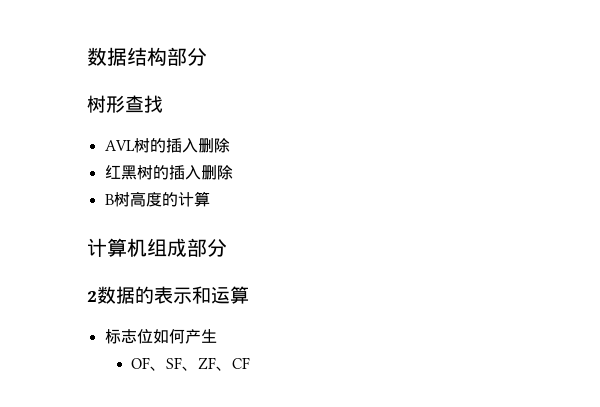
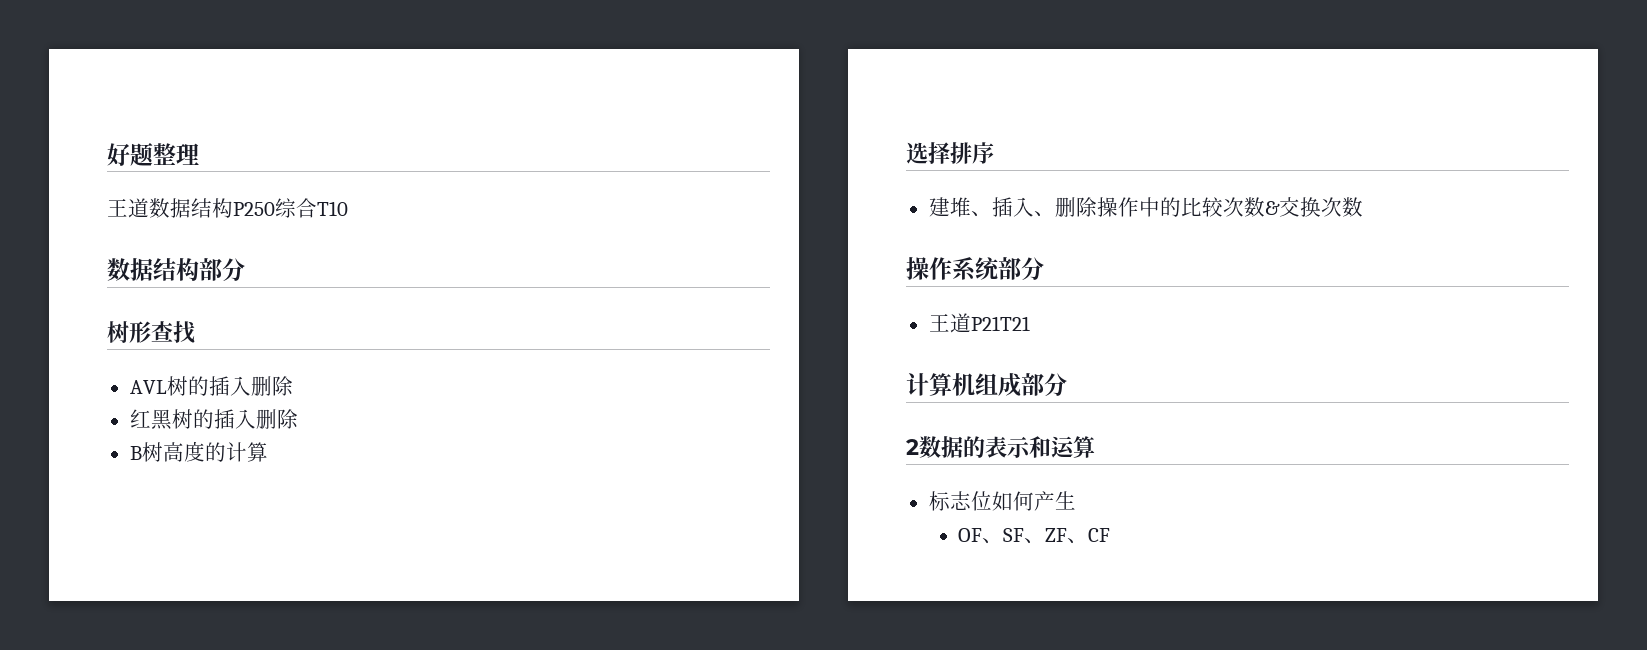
+ 好题整理
+ 王道数据结构P250综合T10
+ 选择排序
+ 建堆、插入、删除操作中的比较次数&交换次数
+ 操作系统部分
+ 王道P21T21

